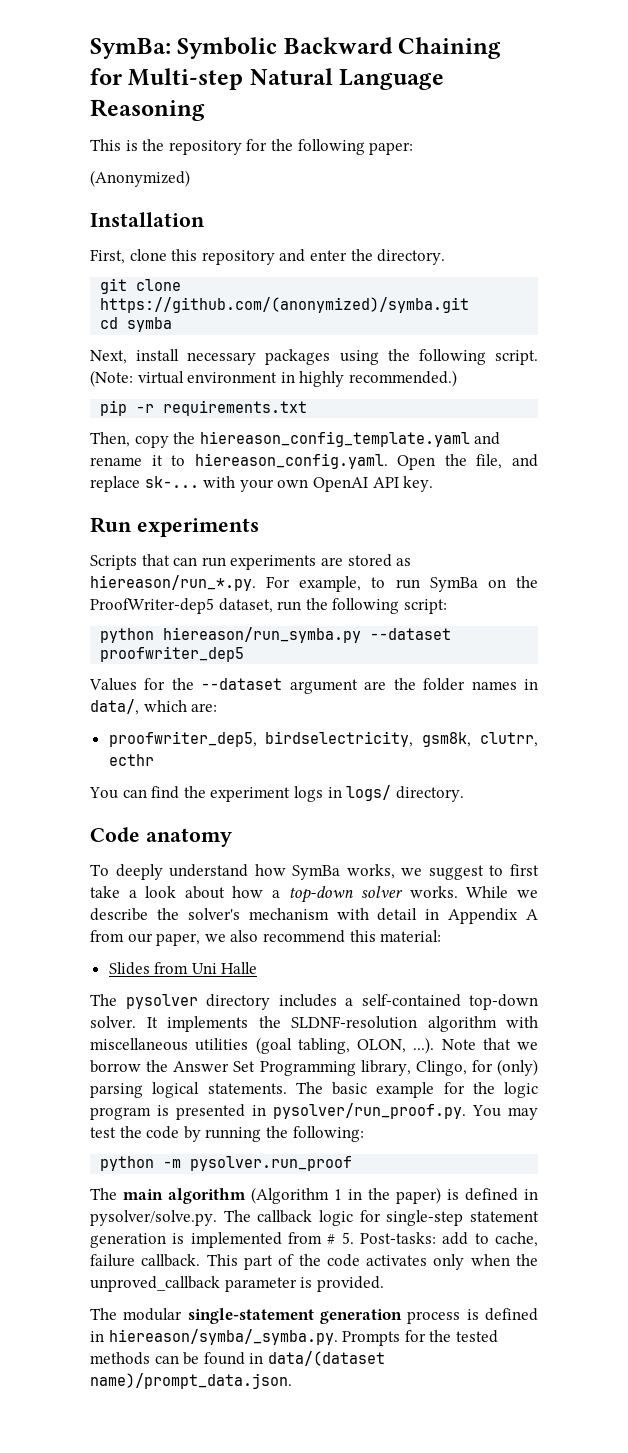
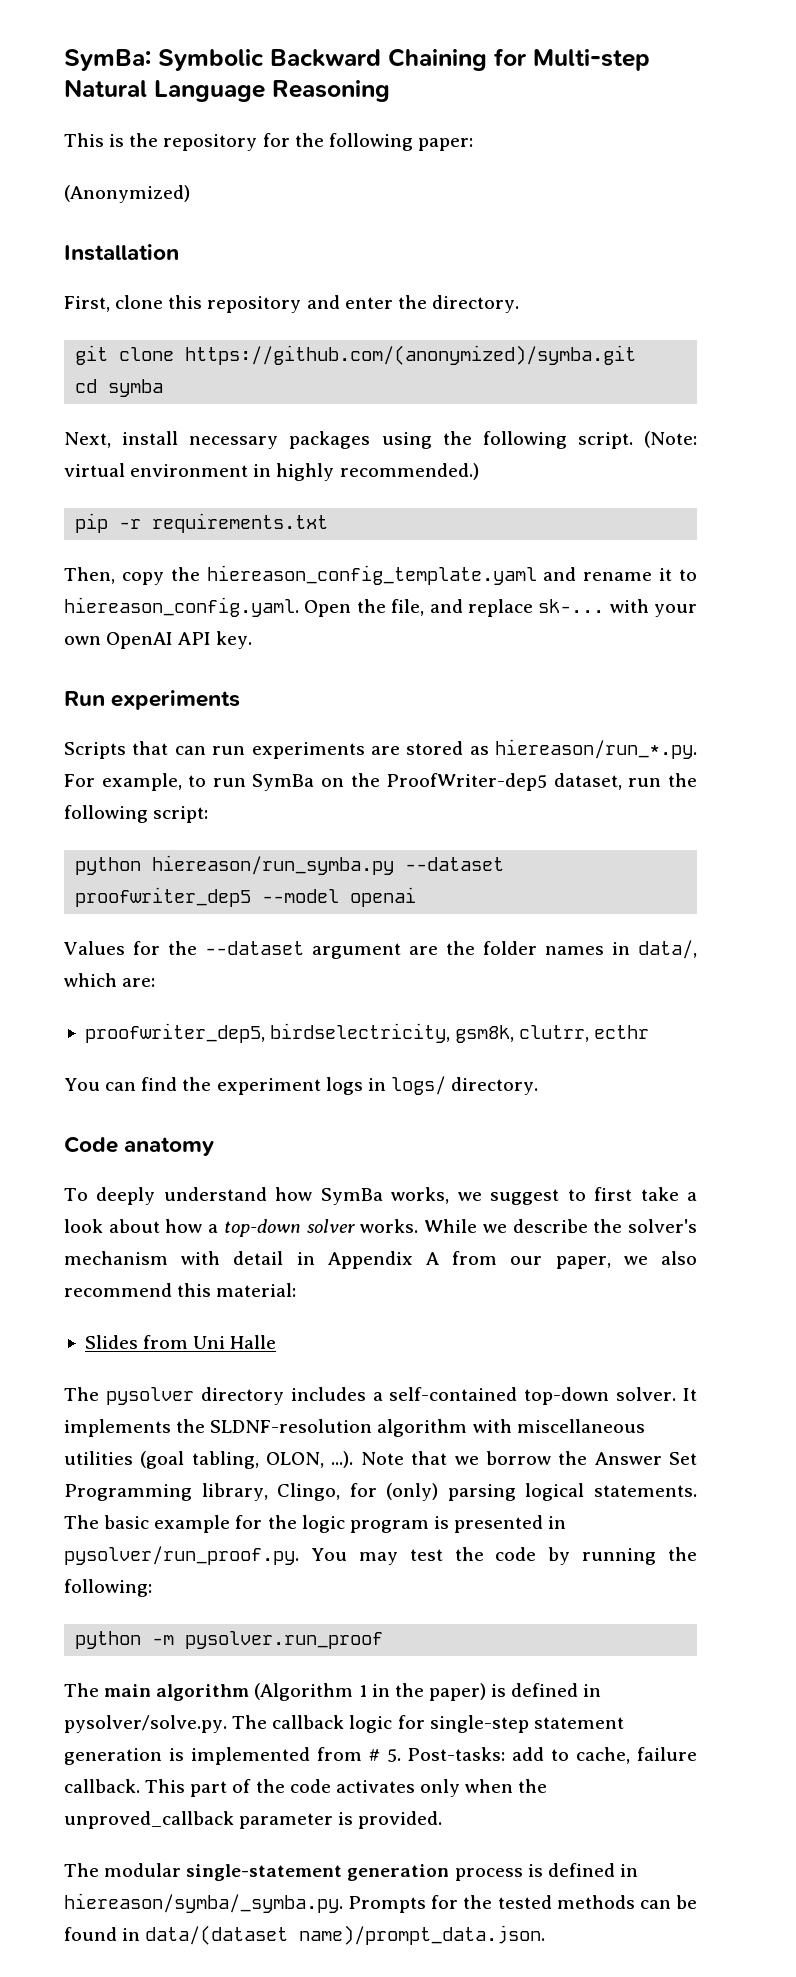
- python hiereason/run_symba.py --dataset proofwriter_dep5
+ python hiereason/run_symba.py --dataset proofwriter_dep5 --model openai

